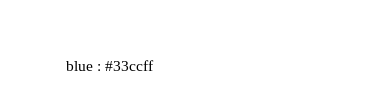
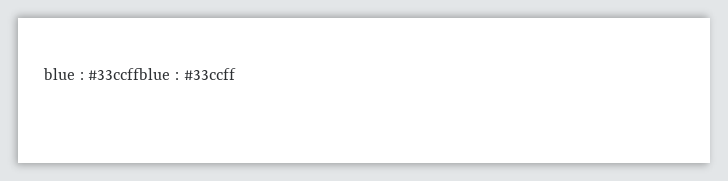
- blue : #33ccff
+ blue : #33ccffblue : #33ccff

